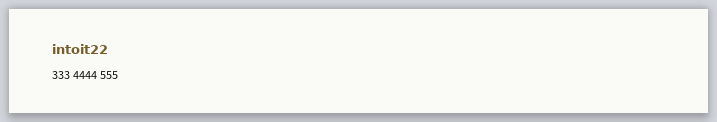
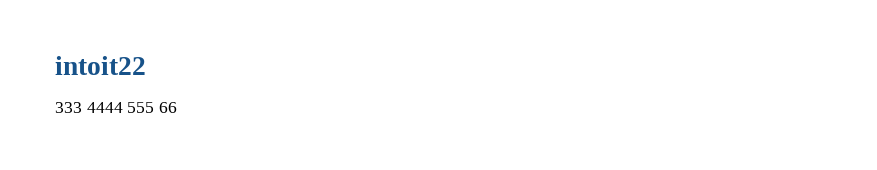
- 333 4444 555
+ 333 4444 555 66

